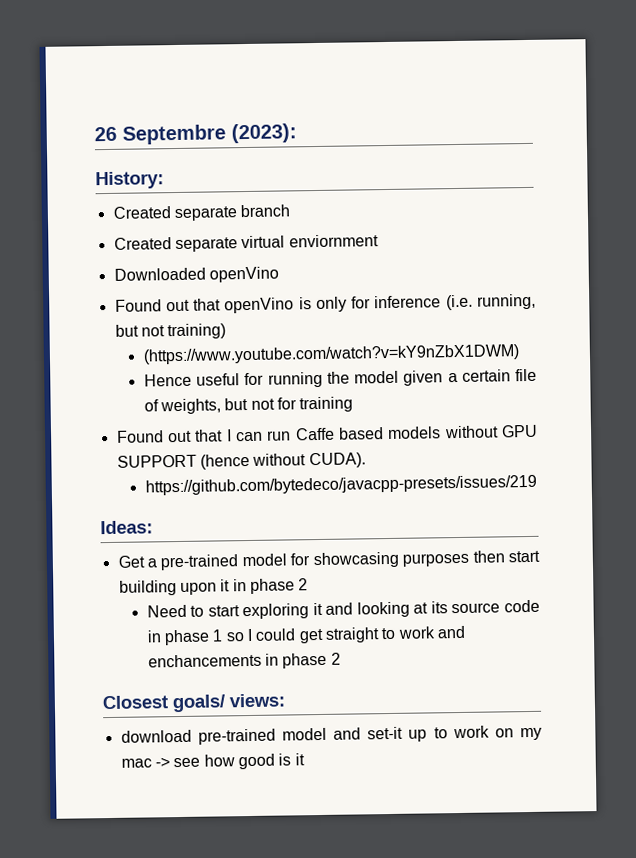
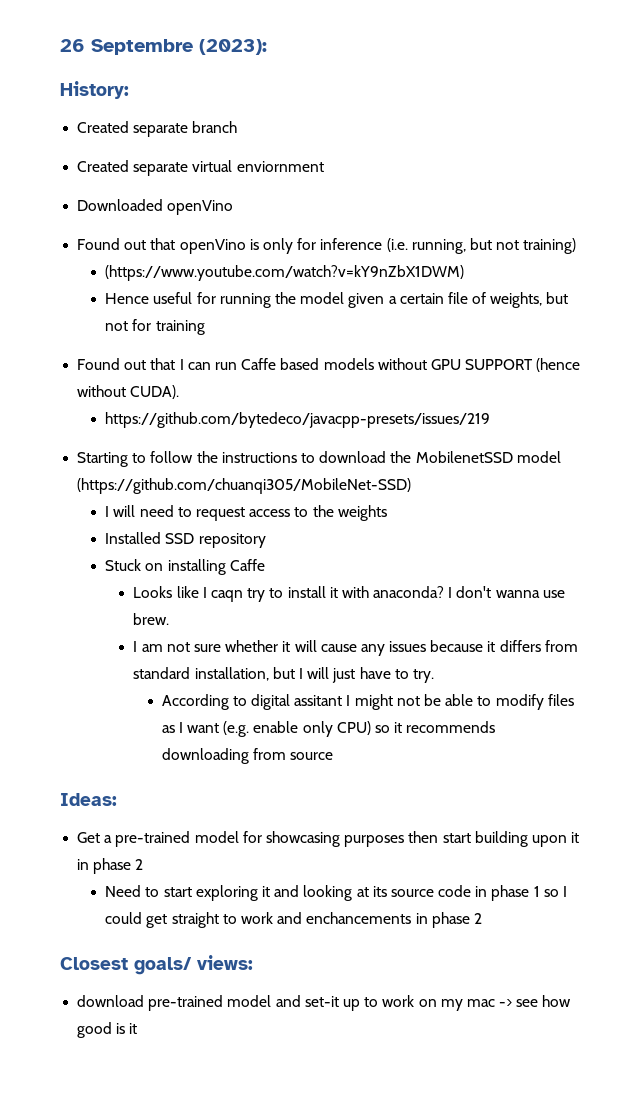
+ Starting to follow the instructions to download the MobilenetSSD model (https://github.com/chuanqi305/MobileNet-SSD)
+ I will need to request access to the weights
+ Installed SSD repository
+ Stuck on installing Caffe
+ Looks like I caqn try to install it with anaconda? I don't wanna use brew.
+ I am not sure whether it will cause any issues because it differs from standard installation, but I will just have to try.
+ According to digital assitant I might not be able to modify files as I want (e.g. enable only CPU) so it recommends downloading from source

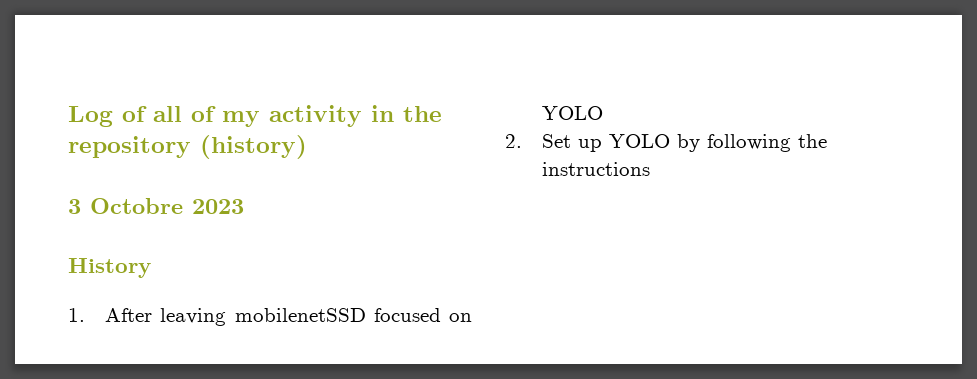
- 26 Septembre (2023):
- History:
- Created separate branch
- Created separate virtual enviornment
- Downloaded openVino
- Found out that openVino is only for inference (i.e. running, but not training)
- (https://www.youtube.com/watch?v=kY9nZbX1DWM)
- Hence useful for running the model given a certain file of weights, but not for training
- Found out that I can run Caffe based models without GPU SUPPORT (hence without CUDA).
- https://github.com/bytedeco/javacpp-presets/issues/219
- Starting to follow the instructions to download the MobilenetSSD model (https://github.com/chuanqi305/MobileNet-SSD)
- I will need to request access to the weights
- Installed SSD repository
- Stuck on installing Caffe
- Looks like I caqn try to install it with anaconda? I don't wanna use brew.
- I am not sure whether it will cause any issues because it differs from standard installation, but I will just have to try.
- According to digital assitant I might not be able to modify files as I want (e.g. enable only CPU) so it recommends downloading from source
- Ideas:
- Get a pre-trained model for showcasing purposes then start building upon it in phase 2
- Need to start exploring it and looking at its source code in phase 1 so I could get straight to work and enchancements in phase 2
- Closest goals/ views:
- download pre-trained model and set-it up to work on my mac -> see how good is it
+ Log of all of my activity in the repository (history)
+ 3 Octobre 2023
+ History
+ 1. After leaving mobilenetSSD focused on YOLO
+ 2. Set up YOLO by following the instructions

